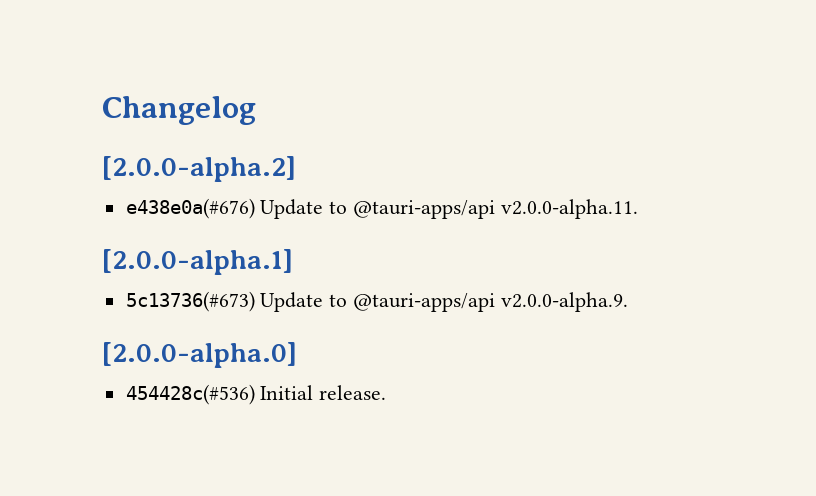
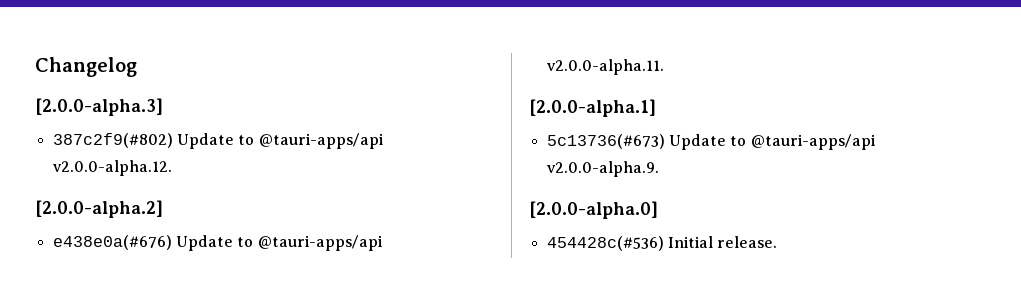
+ [2.0.0-alpha.3]
+ 387c2f9(#802) Update to @tauri-apps/api v2.0.0-alpha.12.

